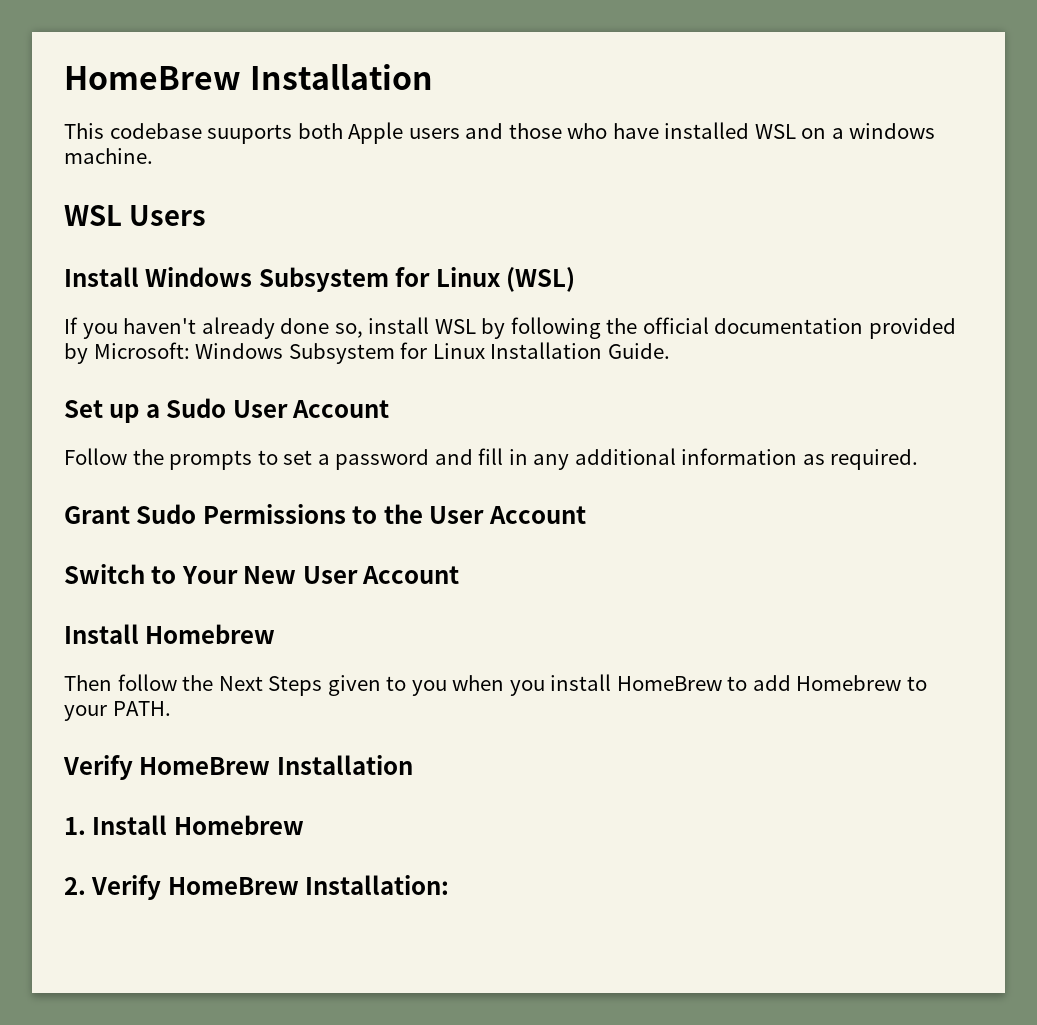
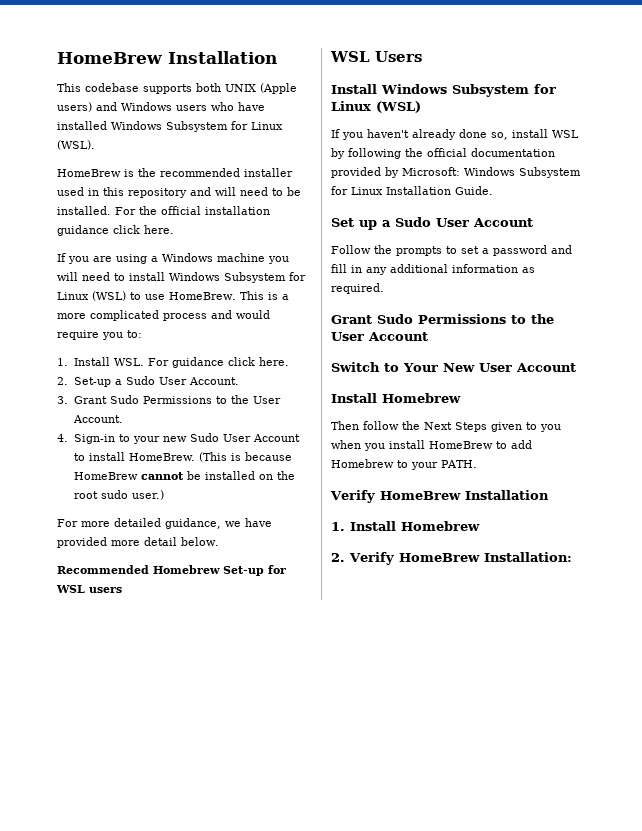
- This codebase suuports both Apple users and those who have installed WSL on a windows machine.
+ This codebase supports both UNIX (Apple users) and Windows users who have installed Windows Subsystem for Linux (WSL).
+ HomeBrew is the recommended installer used in this repository and will need to be installed. For the official installation guidance click here.
+ If you are using a Windows machine you will need to install Windows Subsystem for Linux (WSL) to use HomeBrew. This is a more complicated process and would require you to:
+ 1. Install WSL. For guidance click here.
+ 2. Set-up a Sudo User Account.
+ 3. Grant Sudo Permissions to the User Account.
+ 4. Sign-in to your new Sudo User Account to install HomeBrew. (This is because HomeBrew cannot be installed on the root sudo user.)
+ For more detailed guidance, we have provided more detail below.
+ Recommended Homebrew Set-up for WSL users

